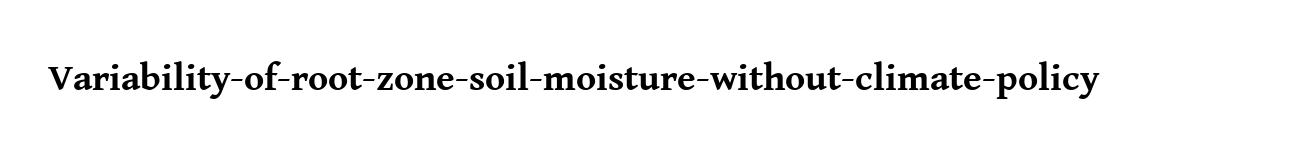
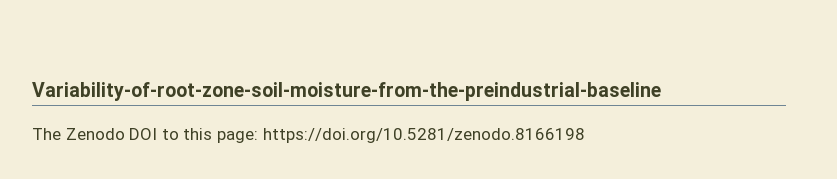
- Variability-of-root-zone-soil-moisture-without-climate-policy
+ Variability-of-root-zone-soil-moisture-from-the-preindustrial-baseline
+ The Zenodo DOI to this page: https://doi.org/10.5281/zenodo.8166198

